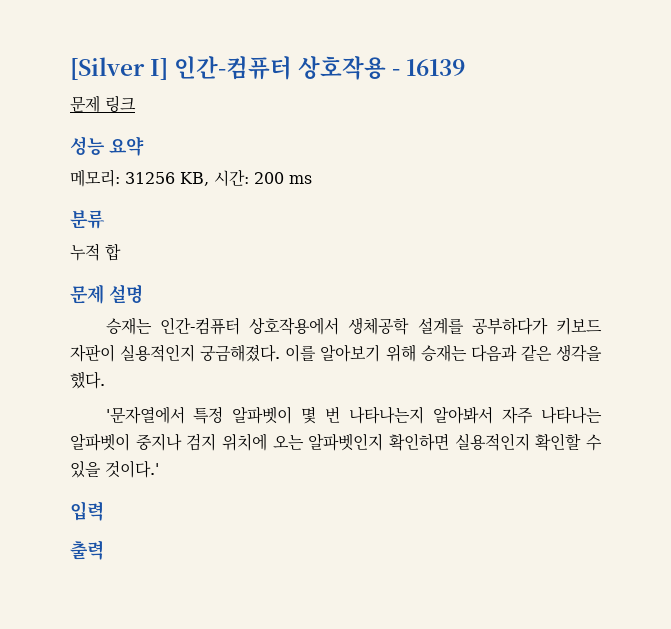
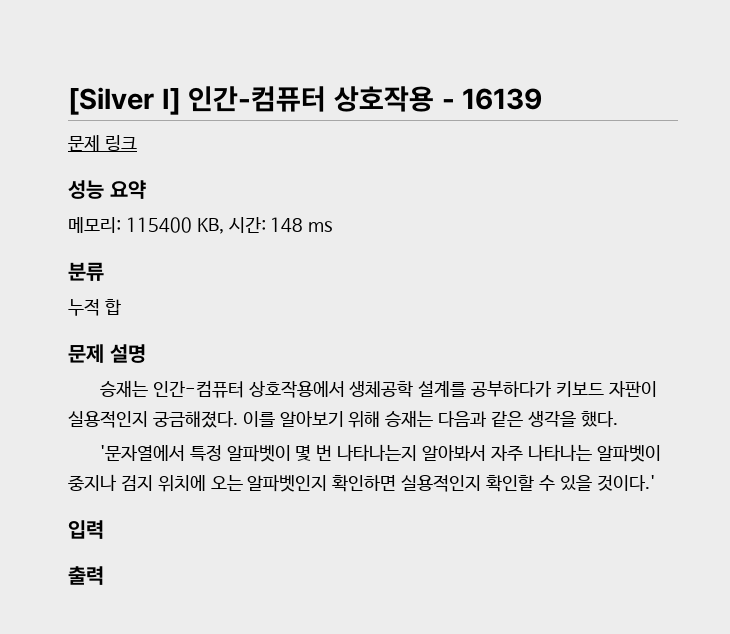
- 메모리: 31256 KB, 시간: 200 ms
+ 메모리: 115400 KB, 시간: 148 ms

